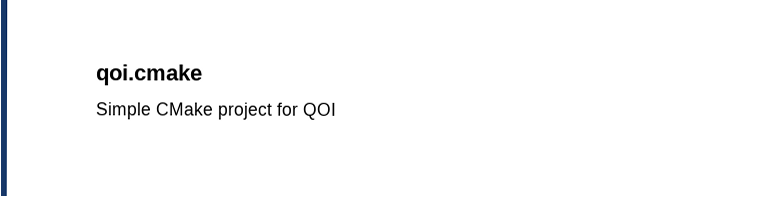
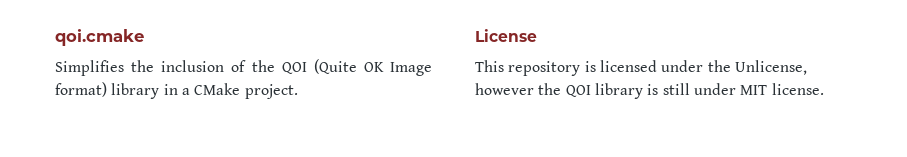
- Simple CMake project for QOI
+ Simplifies the inclusion of the QOI (Quite OK Image format) library in a CMake project.
+ License
+ This repository is licensed under the Unlicense, however the QOI library is still under MIT license.

